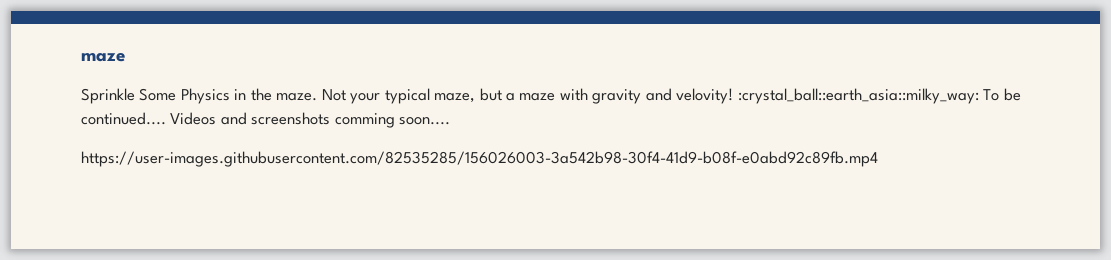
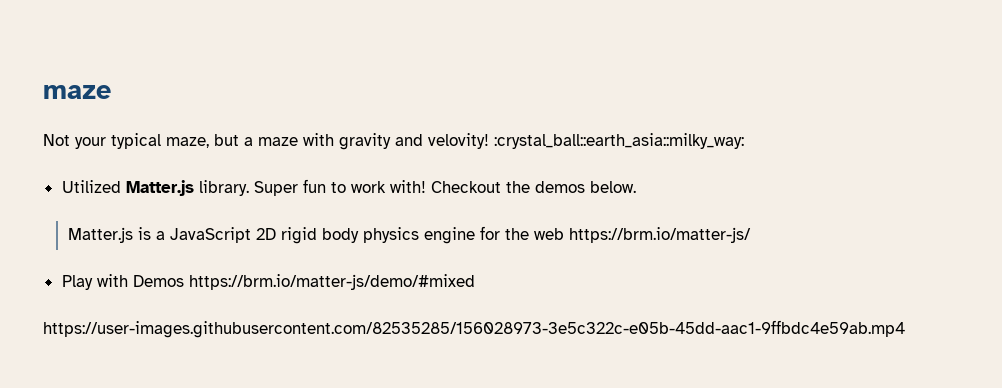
- Sprinkle Some Physics in the maze. Not your typical maze, but a maze with gravity and velovity! :crystal_ball::earth_asia::milky_way: To be continued.... Videos and screenshots comming soon....
- https://user-images.githubusercontent.com/82535285/156026003-3a542b98-30f4-41d9-b08f-e0abd92c89fb.mp4
+ Not your typical maze, but a maze with gravity and velovity! :crystal_ball::earth_asia::milky_way:
+ Utilized Matter.js library. Super fun to work with! Checkout the demos below.
+ Matter.js is a JavaScript 2D rigid body physics engine for the web https://brm.io/matter-js/
+ Play with Demos https://brm.io/matter-js/demo/#mixed
+ https://user-images.githubusercontent.com/82535285/156028973-3e5c322c-e05b-45dd-aac1-9ffbdc4e59ab.mp4

